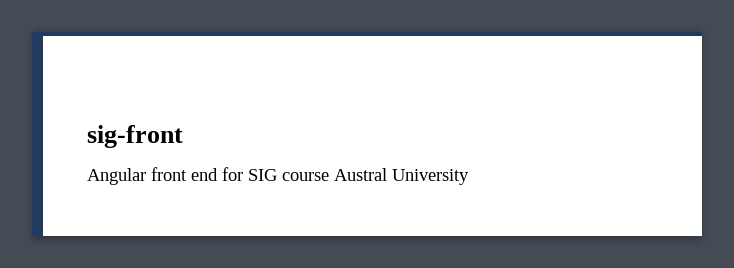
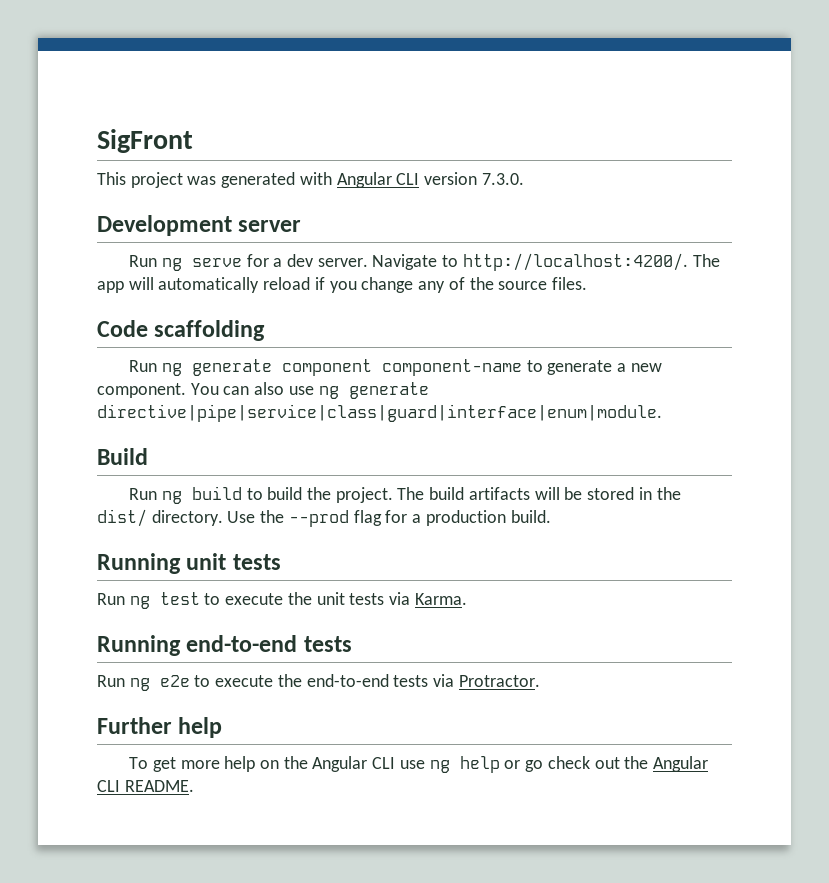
- sig-front
- Angular front end for SIG course Austral University
+ SigFront
+ This project was generated with Angular CLI version 7.3.0.
+ Development server
+ Run ng serve for a dev server. Navigate to http://localhost:4200/. The app will automatically reload if you change any of the source files.
+ Code scaffolding
+ Run ng generate component component-name to generate a new component. You can also use ng generate directive|pipe|service|class|guard|interface|enum|module.
+ Build
+ Run ng build to build the project. The build artifacts will be stored in the dist/ directory. Use the --prod flag for a production build.
+ Running unit tests
+ Run ng test to execute the unit tests via Karma.
+ Running end-to-end tests
+ Run ng e2e to execute the end-to-end tests via Protractor.
+ Further help
+ To get more help on the Angular CLI use ng help or go check out the Angular CLI README.

